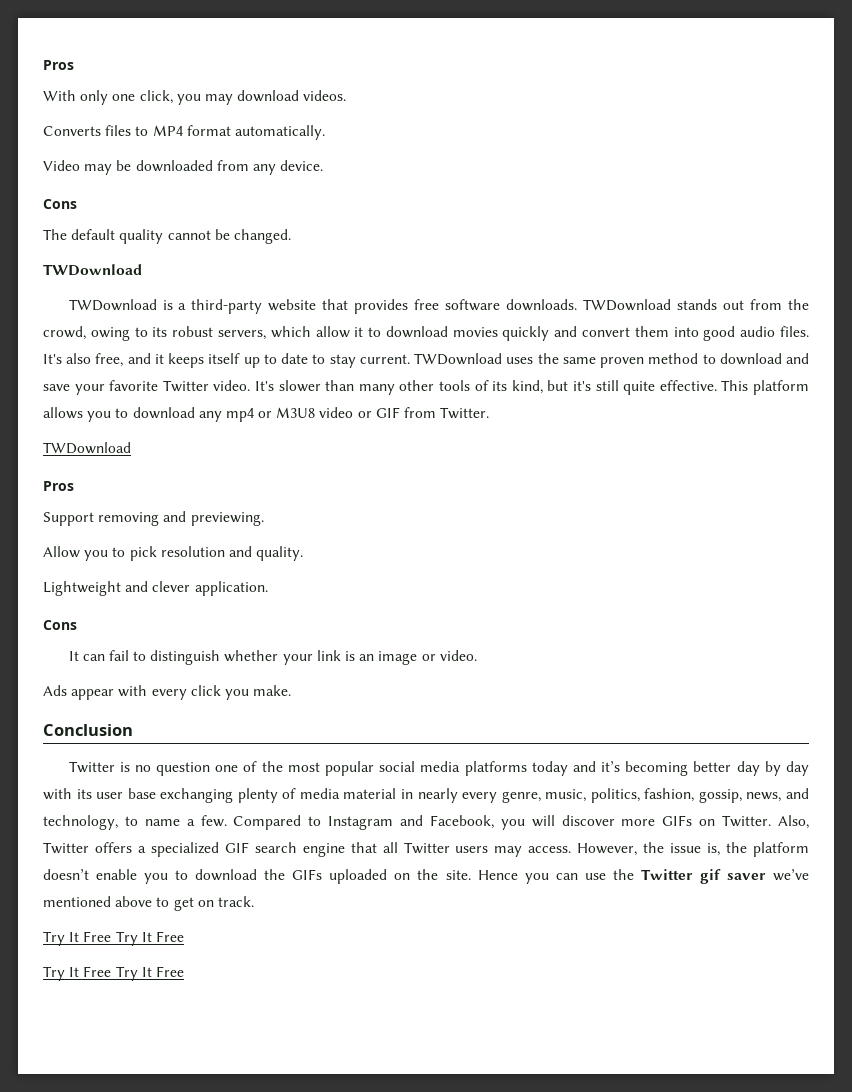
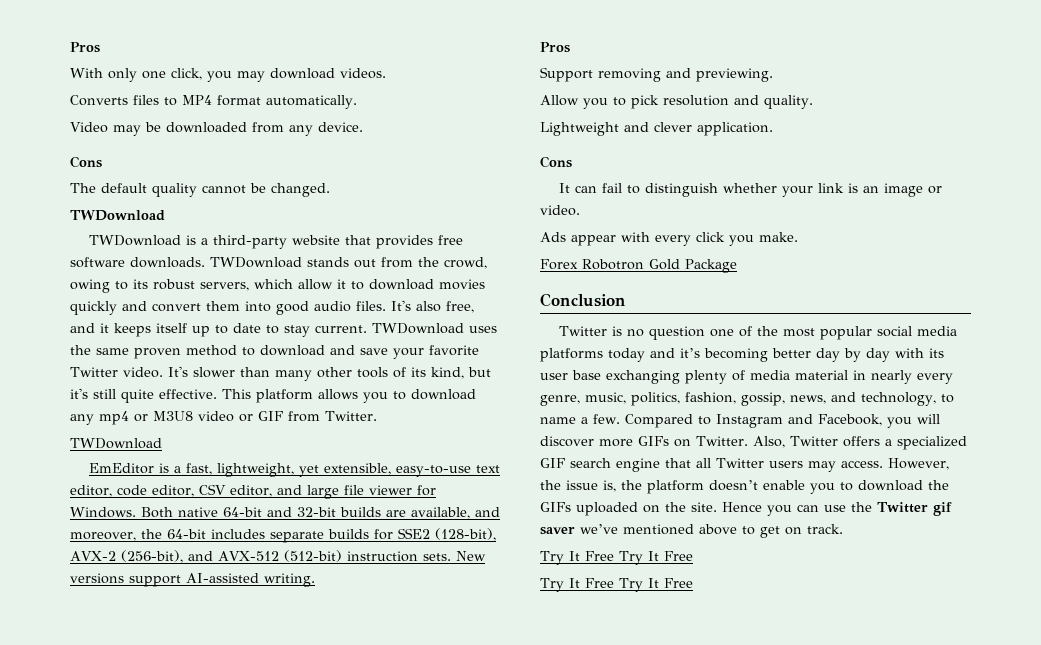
+ EmEditor is a fast, lightweight, yet extensible, easy-to-use text editor, code editor, CSV editor, and large file viewer for Windows. Both native 64-bit and 32-bit builds are available, and moreover, the 64-bit includes separate builds for SSE2 (128-bit), AVX-2 (256-bit), and AVX-512 (512-bit) instruction sets. New versions support AI-assisted writing.
+ Forex Robotron Gold Package

